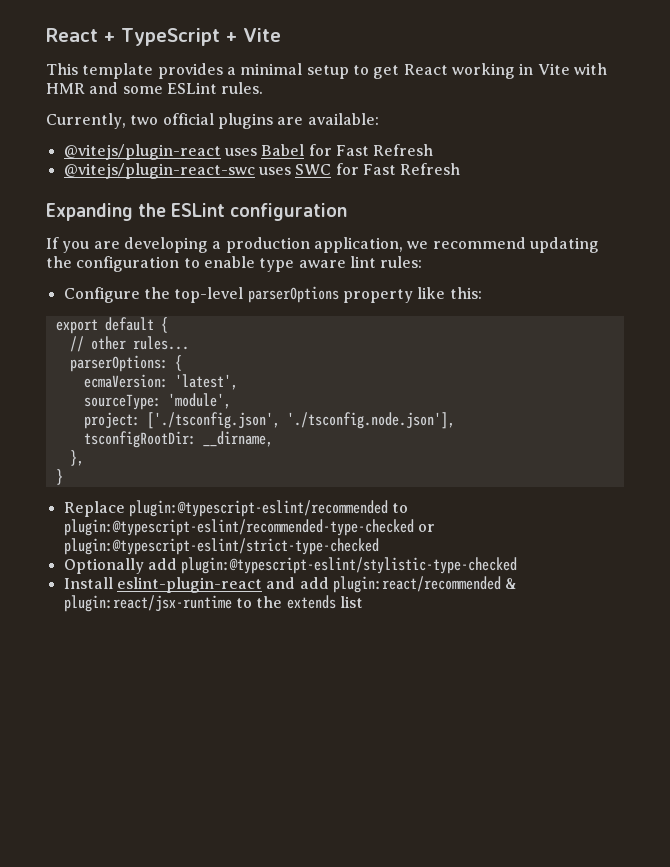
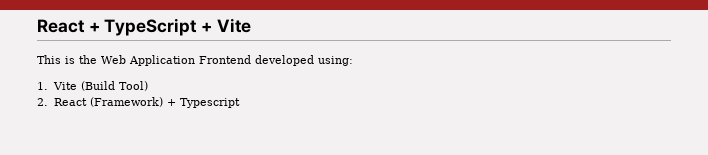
- This template provides a minimal setup to get React working in Vite with HMR and some ESLint rules.
- Currently, two official plugins are available:
- @vitejs/plugin-react uses Babel for Fast Refresh
- @vitejs/plugin-react-swc uses SWC for Fast Refresh
- Expanding the ESLint configuration
- If you are developing a production application, we recommend updating the configuration to enable type aware lint rules:
- Configure the top-level parserOptions property like this:
- export default {
- // other rules...
- parserOptions: {
- ecmaVersion: 'latest',
- sourceType: 'module',
- project: ['./tsconfig.json', './tsconfig.node.json'],
- tsconfigRootDir: __dirname,
- },
- }
- Replace plugin:@typescript-eslint/recommended to plugin:@typescript-eslint/recommended-type-checked or plugin:@typescript-eslint/strict-type-checked
- Optionally add plugin:@typescript-eslint/stylistic-type-checked
- Install eslint-plugin-react and add plugin:react/recommended & plugin:react/jsx-runtime to the extends list
+ This is the Web Application Frontend developed using:
+ 1. Vite (Build Tool)
+ 2. React (Framework) + Typescript

